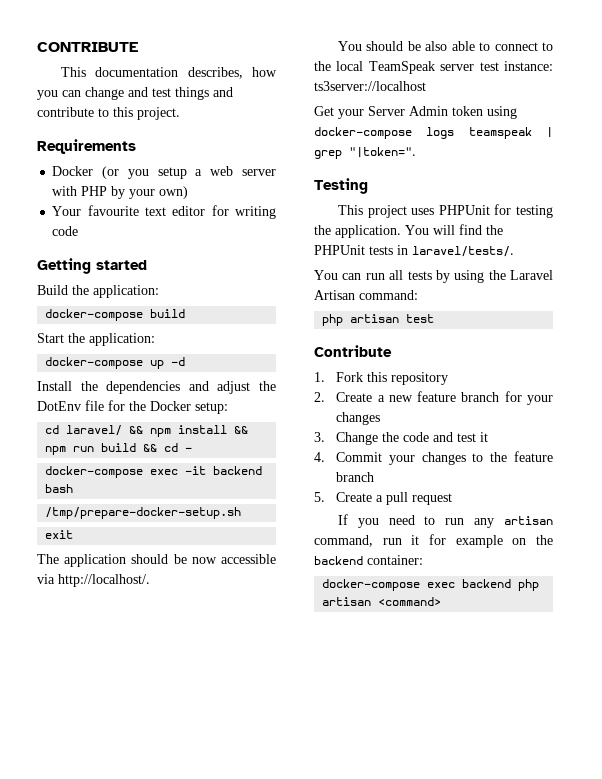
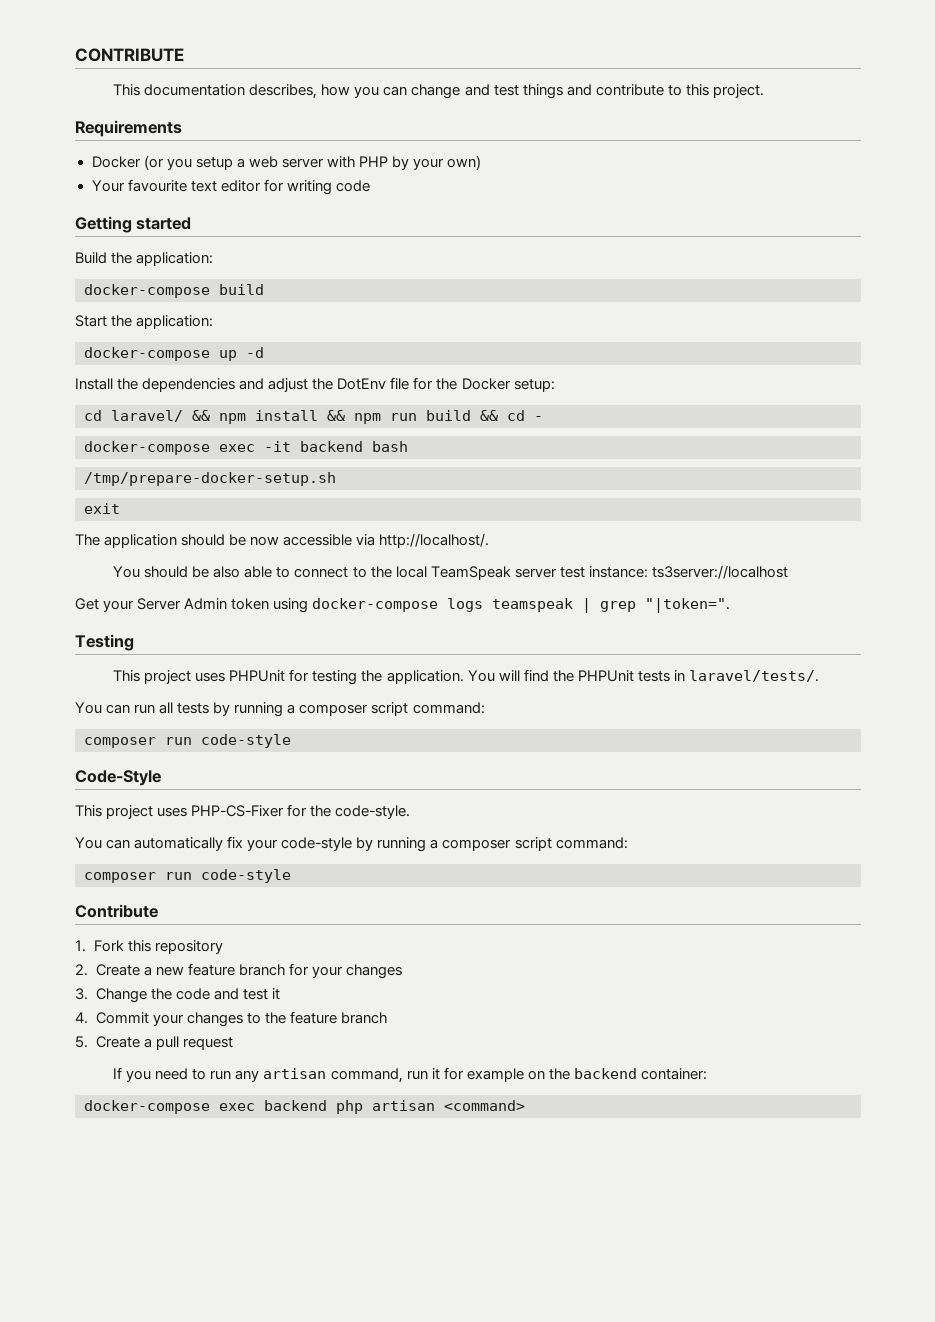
- You can run all tests by using the Laravel Artisan command:
- php artisan test
+ You can run all tests by running a composer script command:
+ composer run code-style
+ Code-Style
+ This project uses PHP-CS-Fixer for the code-style.
+ You can automatically fix your code-style by running a composer script command:
+ composer run code-style

